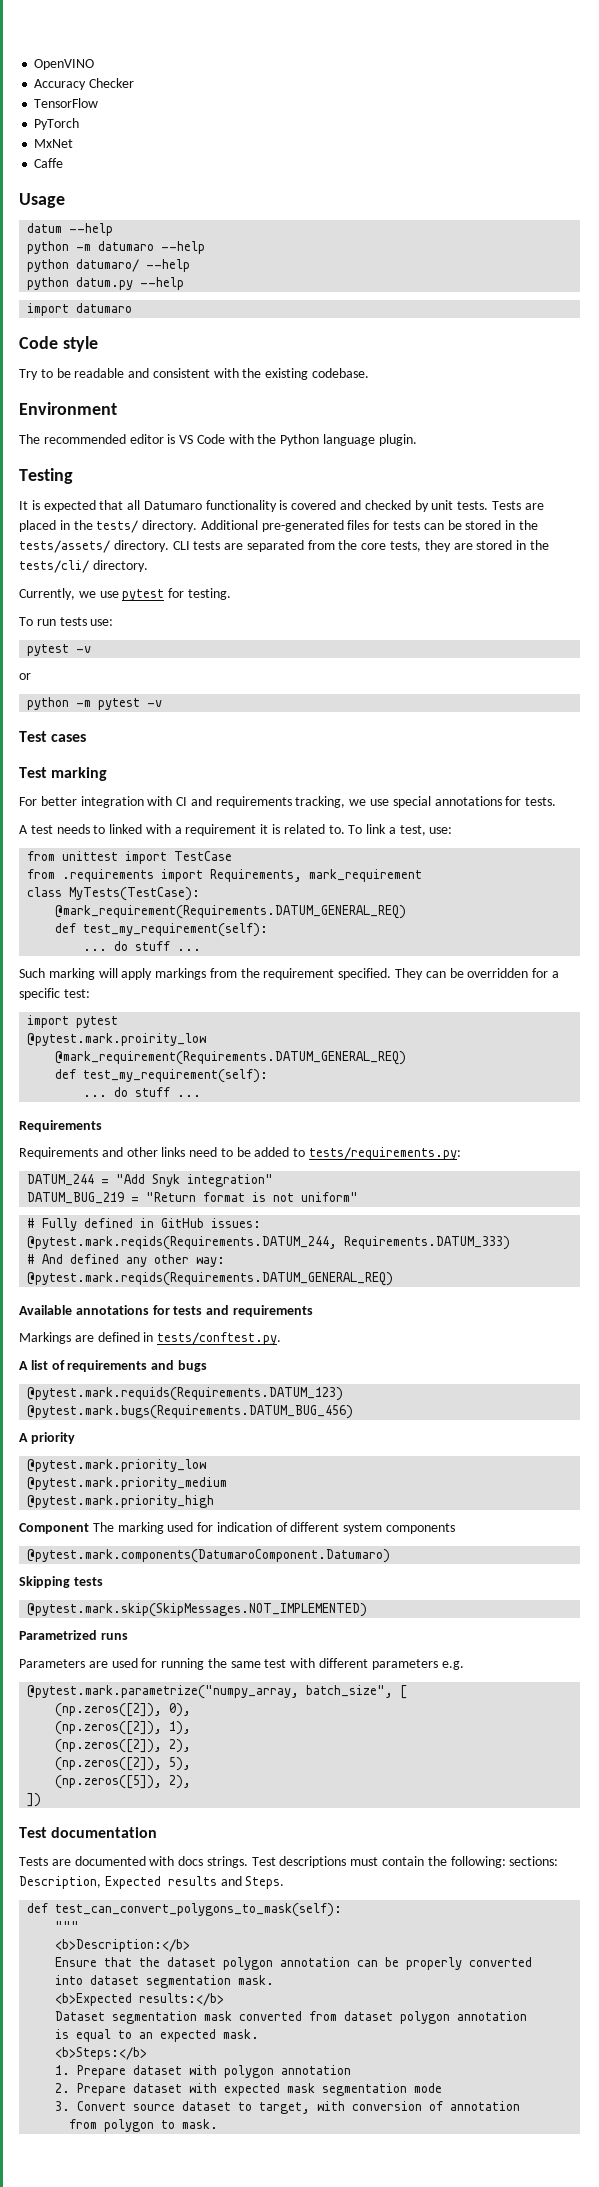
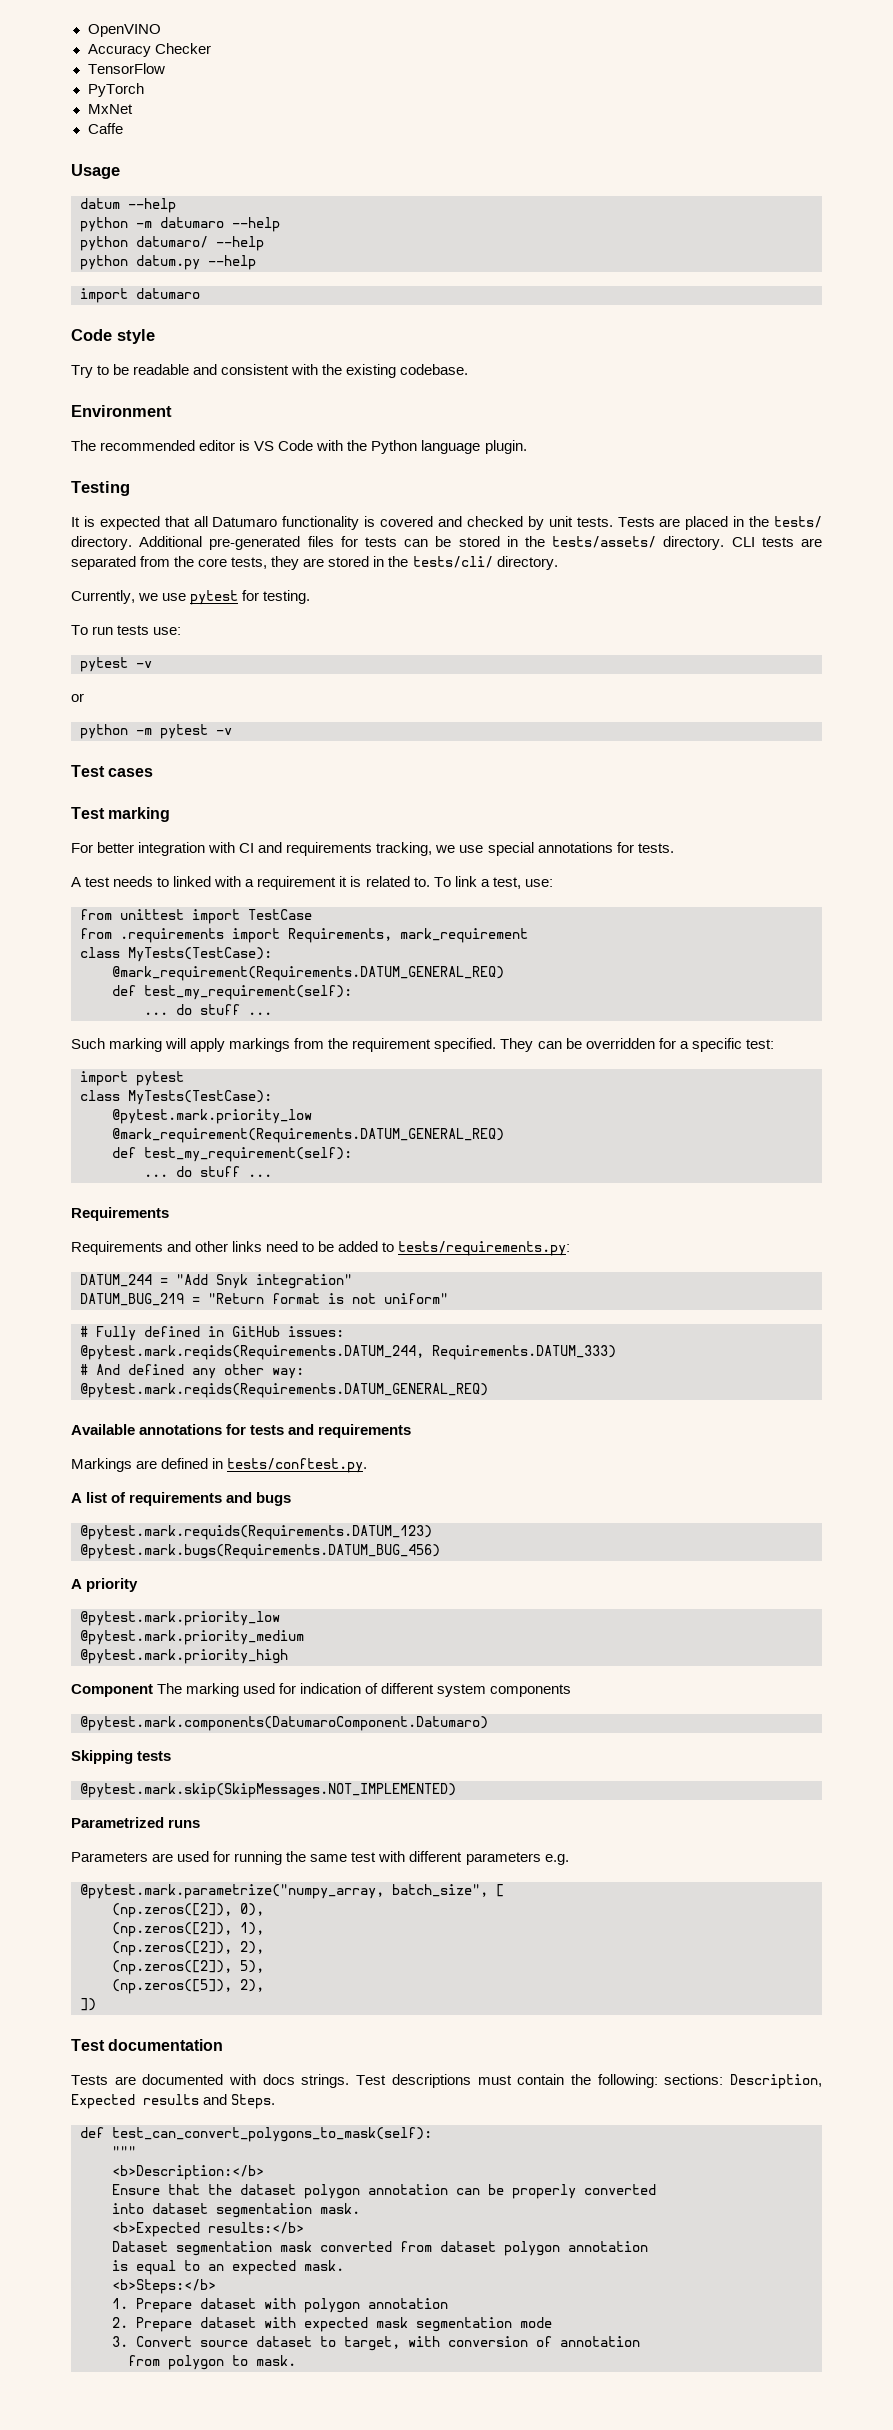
  import pytest
- @pytest.mark.proirity_low
+ class MyTests(TestCase):
+ @pytest.mark.priority_low

